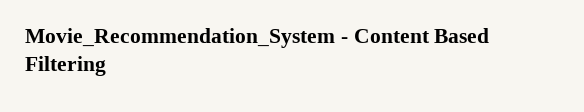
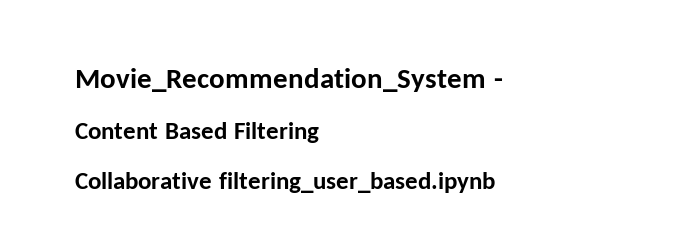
- Movie_Recommendation_System - Content Based Filtering
+ Movie_Recommendation_System -
+ Content Based Filtering
+ Collaborative filtering_user_based.ipynb

